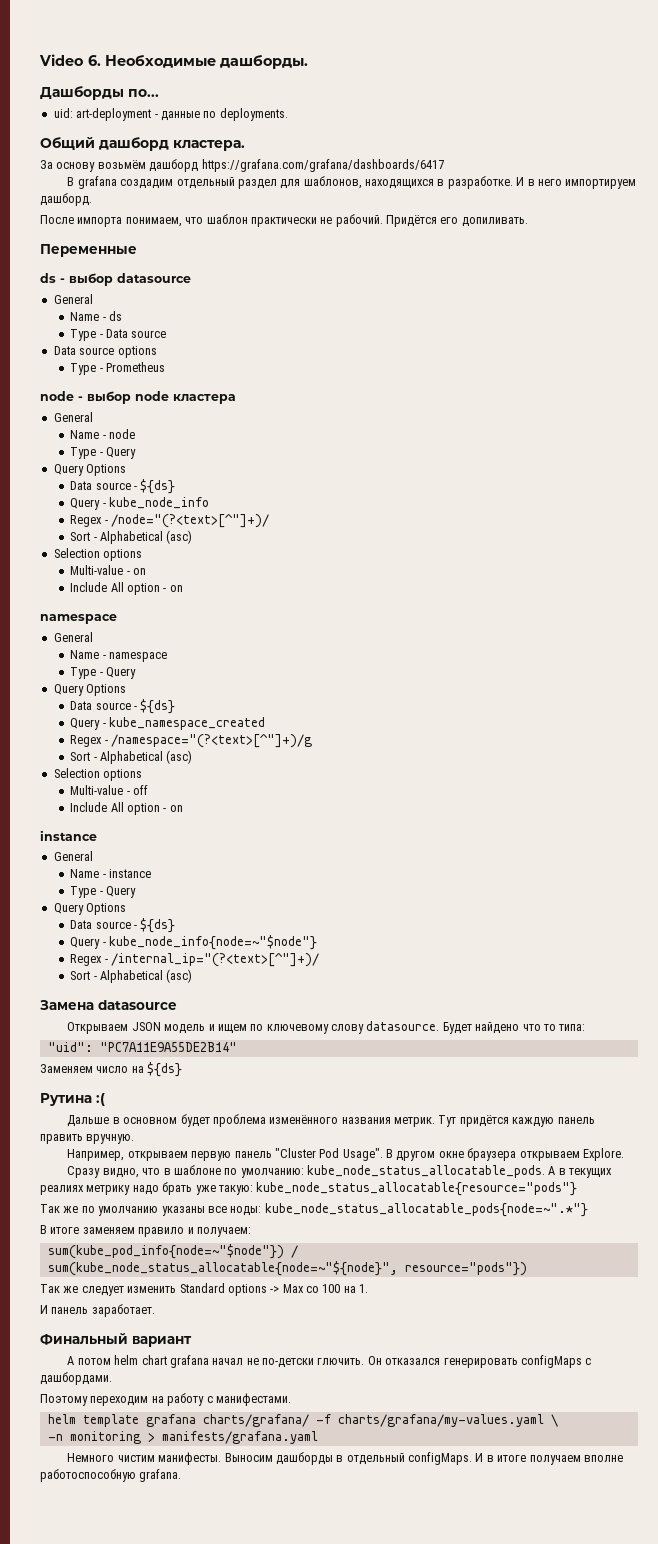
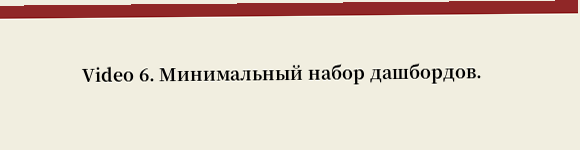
- Video 6. Необходимые дашборды.
- Дашборды по...
- uid: art-deployment - данные по deployments.
- Общий дашборд кластера.
- За основу возьмём дашборд https://grafana.com/grafana/dashboards/6417
- В grafana создадим отдельный раздел для шаблонов, находящихся в разработке. И в него импортируем дашборд.
- После импорта понимаем, что шаблон практически не рабочий. Придётся его допиливать.
- Переменные
- ds - выбор datasource
- General
- Name - ds
- Type - Data source
- Data source options
- Type - Prometheus
- node - выбор node кластера
- General
- Name - node
- Type - Query
- Query Options
- Data source - ${ds}
- Query - kube_node_info
- Regex - /node="(?<text>[^"]+)/
- Sort - Alphabetical (asc)
- Selection options
- Multi-value - on
- Include All option - on
- namespace
- General
- Name - namespace
- Type - Query
- Query Options
- Data source - ${ds}
- Query - kube_namespace_created
- Regex - /namespace="(?<text>[^"]+)/g
- Sort - Alphabetical (asc)
- Selection options
- Multi-value - off
- Include All option - on
- instance
- General
- Name - instance
- Type - Query
- Query Options
- Data source - ${ds}
- Query - kube_node_info{node=~"$node"}
- Regex - /internal_ip="(?<text>[^"]+)/
- Sort - Alphabetical (asc)
- Замена datasource
- Открываем JSON модель и ищем по ключевому слову datasource. Будет найдено что то типа:
- "uid": "PC7A11E9A55DE2B14"
- Заменяем число на ${ds}
- Рутина :(
- Дальше в основном будет проблема изменённого названия метрик. Тут придётся каждую панель править вручную.
- Например, открываем первую панель "Cluster Pod Usage". В другом окне браузера открываем Explore.
- Сразу видно, что в шаблоне по умолчанию: kube_node_status_allocatable_pods. А в текущих реалиях метрику надо брать уже такую: kube_node_status_allocatable{resource="pods"}
- Так же по умолчанию указаны все ноды: kube_node_status_allocatable_pods{node=~".*"}
- В итоге заменяем правило и получаем:
- sum(kube_pod_info{node=~"$node"}) / sum(kube_node_status_allocatable{node=~"${node}", resource="pods"})
- Так же следует изменить Standard options -> Max со 100 на 1.
- И панель заработает.
- Финальный вариант
- А потом helm chart grafana начал не по-детски глючить. Он отказался генерировать configMaps с дашбордами.
- Поэтому переходим на работу с манифестами.
- helm template grafana charts/grafana/ -f charts/grafana/my-values.yaml \
- -n monitoring > manifests/grafana.yaml
- Немного чистим манифесты. Выносим дашборды в отдельный configMaps. И в итоге получаем вполне работоспособную grafana.
+ Video 6. Минимальный набор дашбордов.

